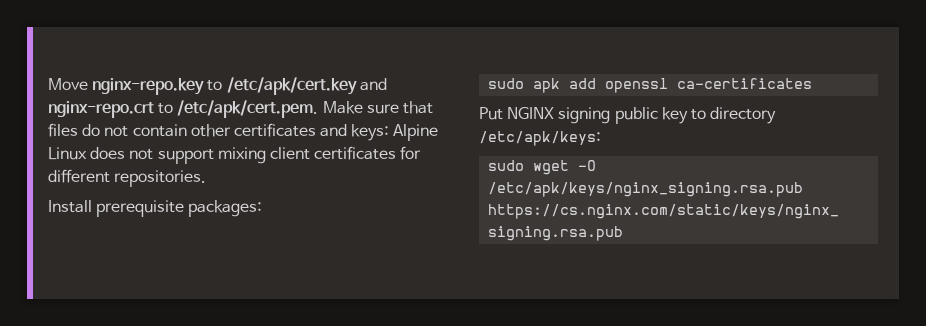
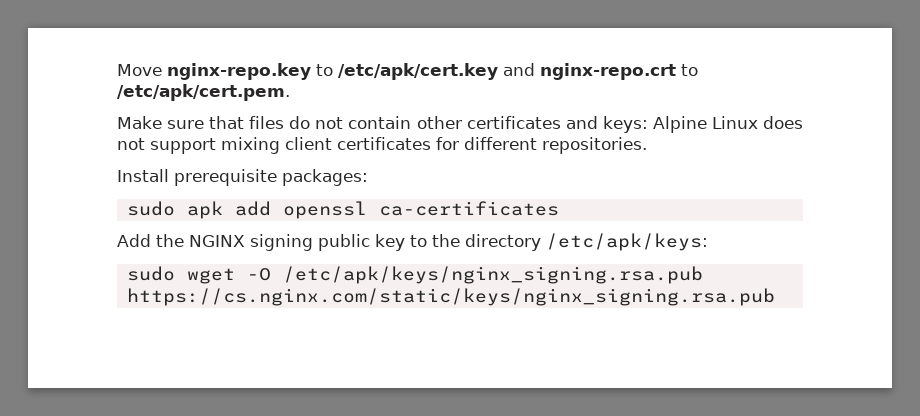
- Move nginx-repo.key to /etc/apk/cert.key and nginx-repo.crt to /etc/apk/cert.pem. Make sure that files do not contain other certificates and keys: Alpine Linux does not support mixing client certificates for different repositories.
+ Move nginx-repo.key to /etc/apk/cert.key and nginx-repo.crt to /etc/apk/cert.pem.
+ Make sure that files do not contain other certificates and keys: Alpine Linux does not support mixing client certificates for different repositories.
- Put NGINX signing public key to directory /etc/apk/keys:
+ Add the NGINX signing public key to the directory /etc/apk/keys:

